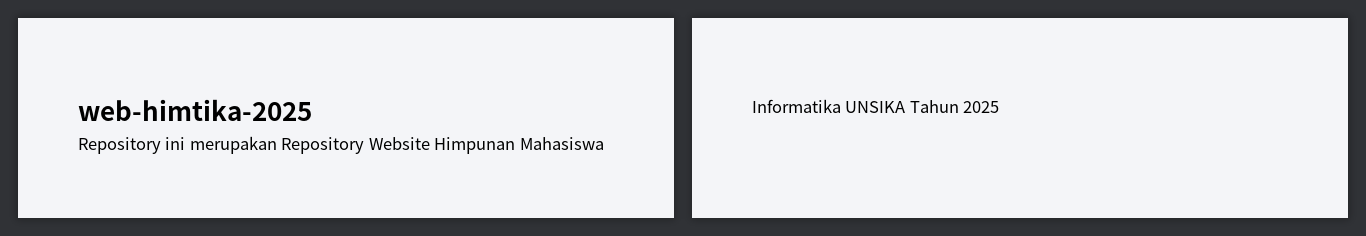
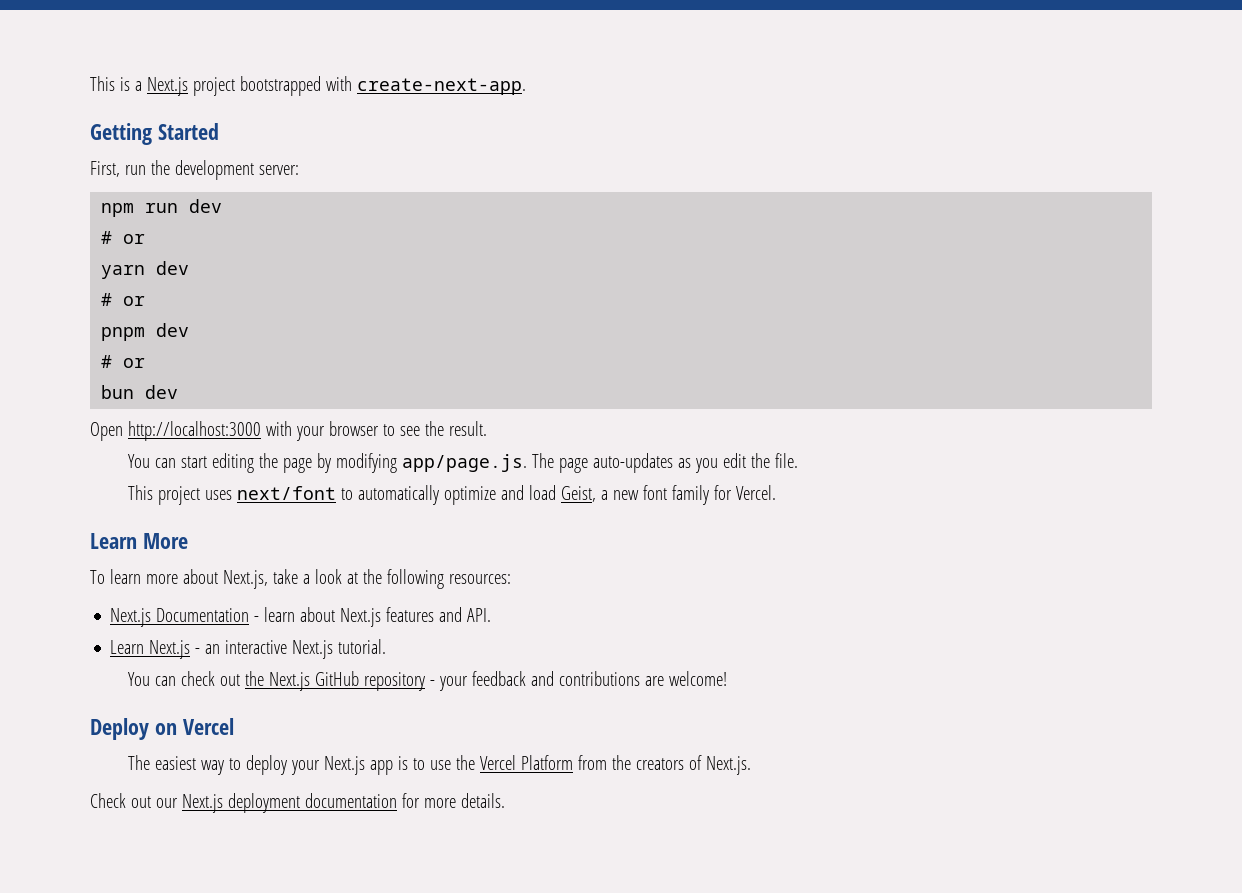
- web-himtika-2025
- Repository ini merupakan Repository Website Himpunan Mahasiswa Informatika UNSIKA Tahun 2025
+ This is a Next.js project bootstrapped with create-next-app.
+ Getting Started
+ First, run the development server:
+ npm run dev
+ # or
+ yarn dev
+ # or
+ pnpm dev
+ # or
+ bun dev
+ Open http://localhost:3000 with your browser to see the result.
+ You can start editing the page by modifying app/page.js. The page auto-updates as you edit the file.
+ This project uses next/font to automatically optimize and load Geist, a new font family for Vercel.
+ Learn More
+ To learn more about Next.js, take a look at the following resources:
+ Next.js Documentation - learn about Next.js features and API.
+ Learn Next.js - an interactive Next.js tutorial.
+ You can check out the Next.js GitHub repository - your feedback and contributions are welcome!
+ Deploy on Vercel
+ The easiest way to deploy your Next.js app is to use the Vercel Platform from the creators of Next.js.
+ Check out our Next.js deployment documentation for more details.

